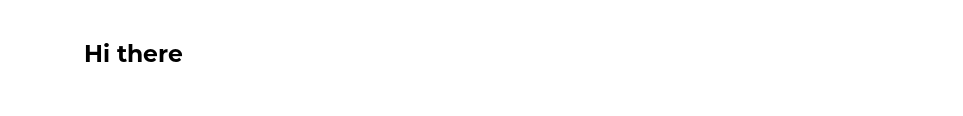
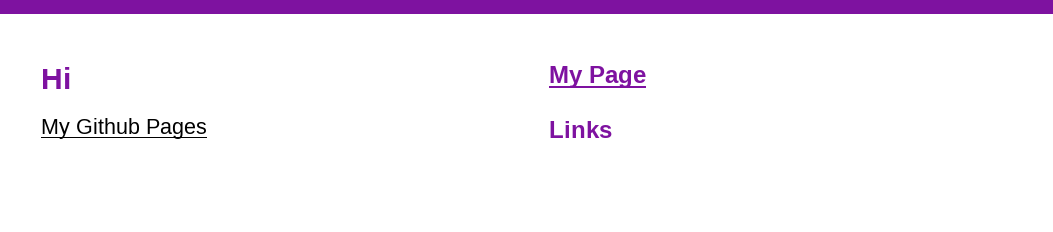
- Hi there
+ Hi
+ My Github Pages
+ My Page
+ Links

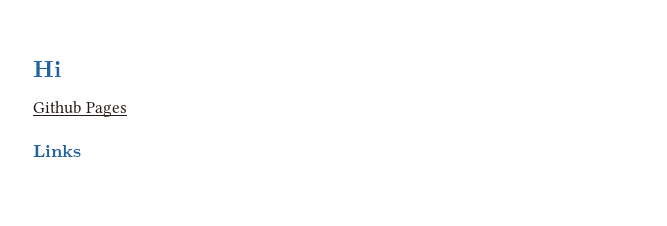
- My Github Pages
+ Github Pages
- My Page

